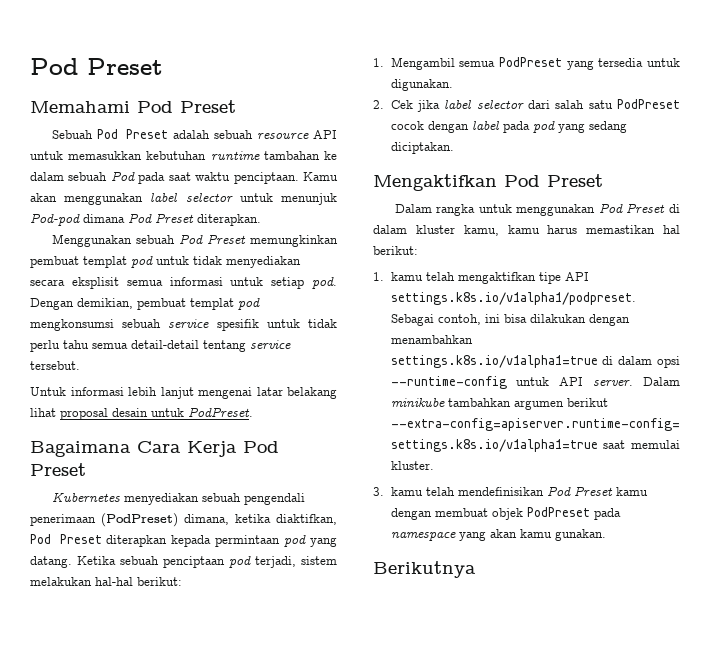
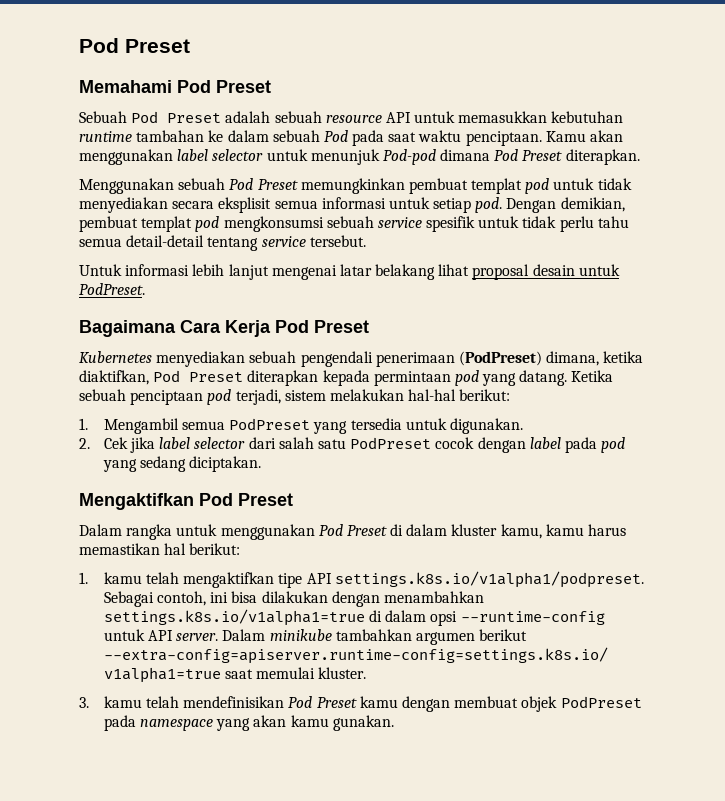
- Berikutnya

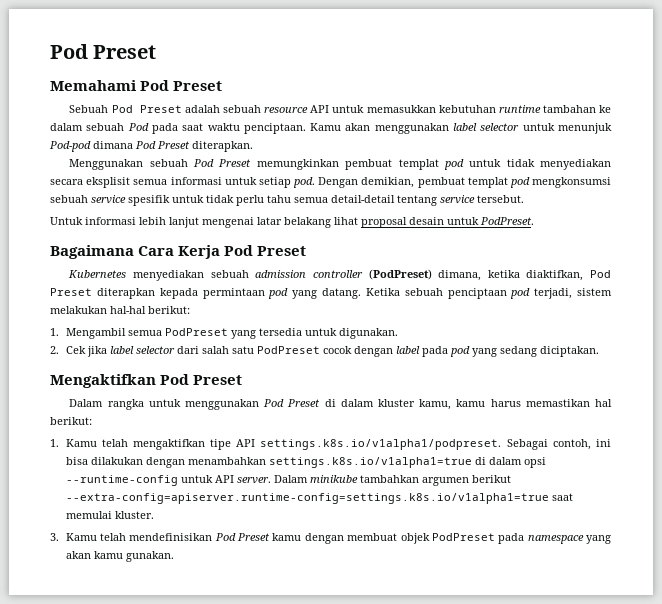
- Kubernetes menyediakan sebuah pengendali penerimaan (PodPreset) dimana, ketika diaktifkan, Pod Preset diterapkan kepada permintaan pod yang datang.
+ Kubernetes menyediakan sebuah admission controller (PodPreset) dimana, ketika diaktifkan, Pod Preset diterapkan kepada permintaan pod yang datang.
- 1. kamu telah mengaktifkan tipe API settings.k8s.io/v1alpha1/podpreset. Sebagai contoh, ini bisa dilakukan dengan menambahkan settings.k8s.io/v1alpha1=true di dalam opsi --runtime-config untuk API server.
+ 1. Kamu telah mengaktifkan tipe API settings.k8s.io/v1alpha1/podpreset. Sebagai contoh, ini bisa dilakukan dengan menambahkan settings.k8s.io/v1alpha1=true di dalam opsi --runtime-config untuk API server.
- 3. kamu telah mendefinisikan Pod Preset kamu dengan membuat objek PodPreset pada namespace yang akan kamu gunakan.
+ 3. Kamu telah mendefinisikan Pod Preset kamu dengan membuat objek PodPreset pada namespace yang akan kamu gunakan.

